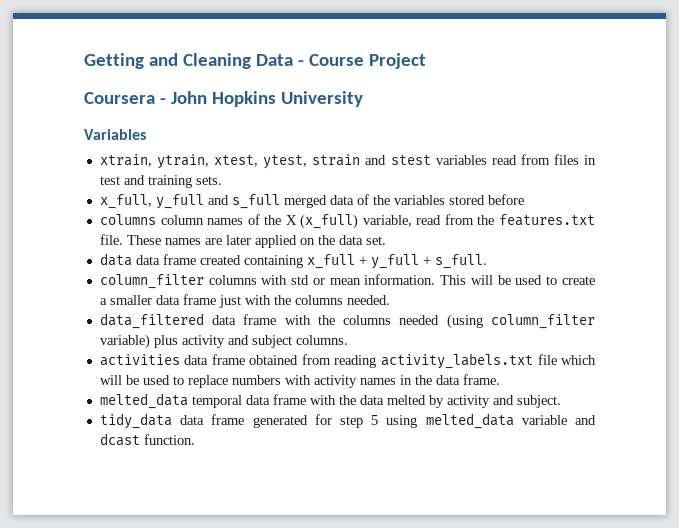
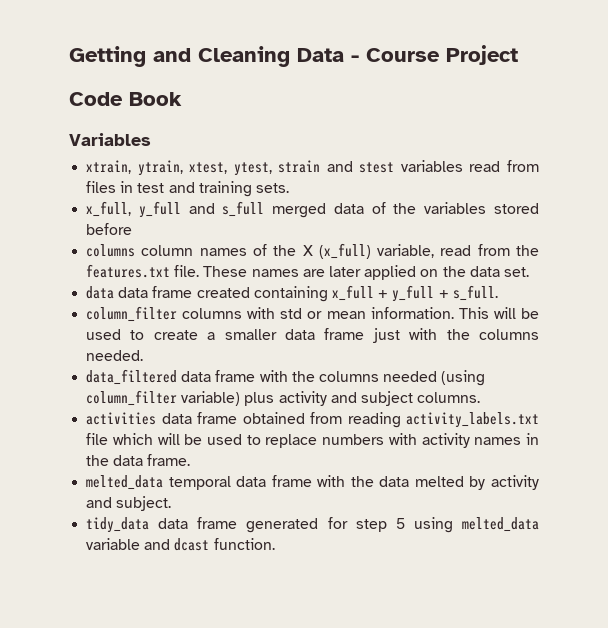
- Coursera - John Hopkins University
+ Code Book

